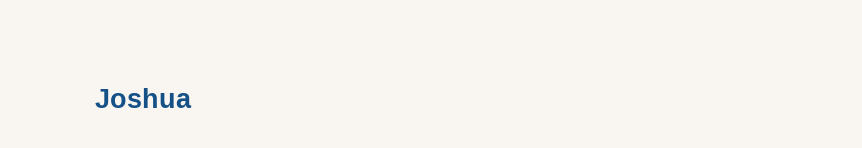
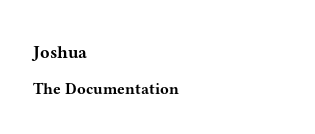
+ The Documentation

